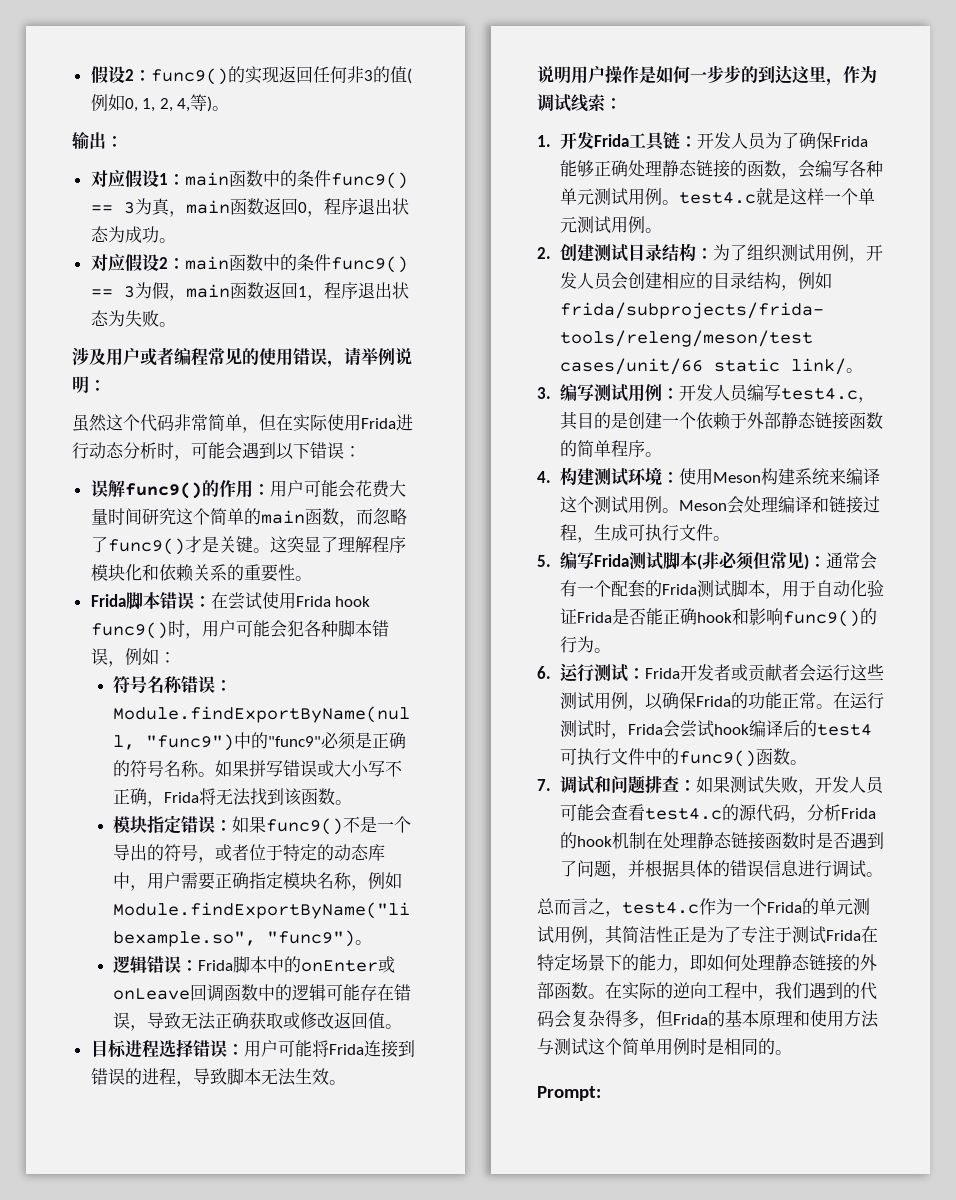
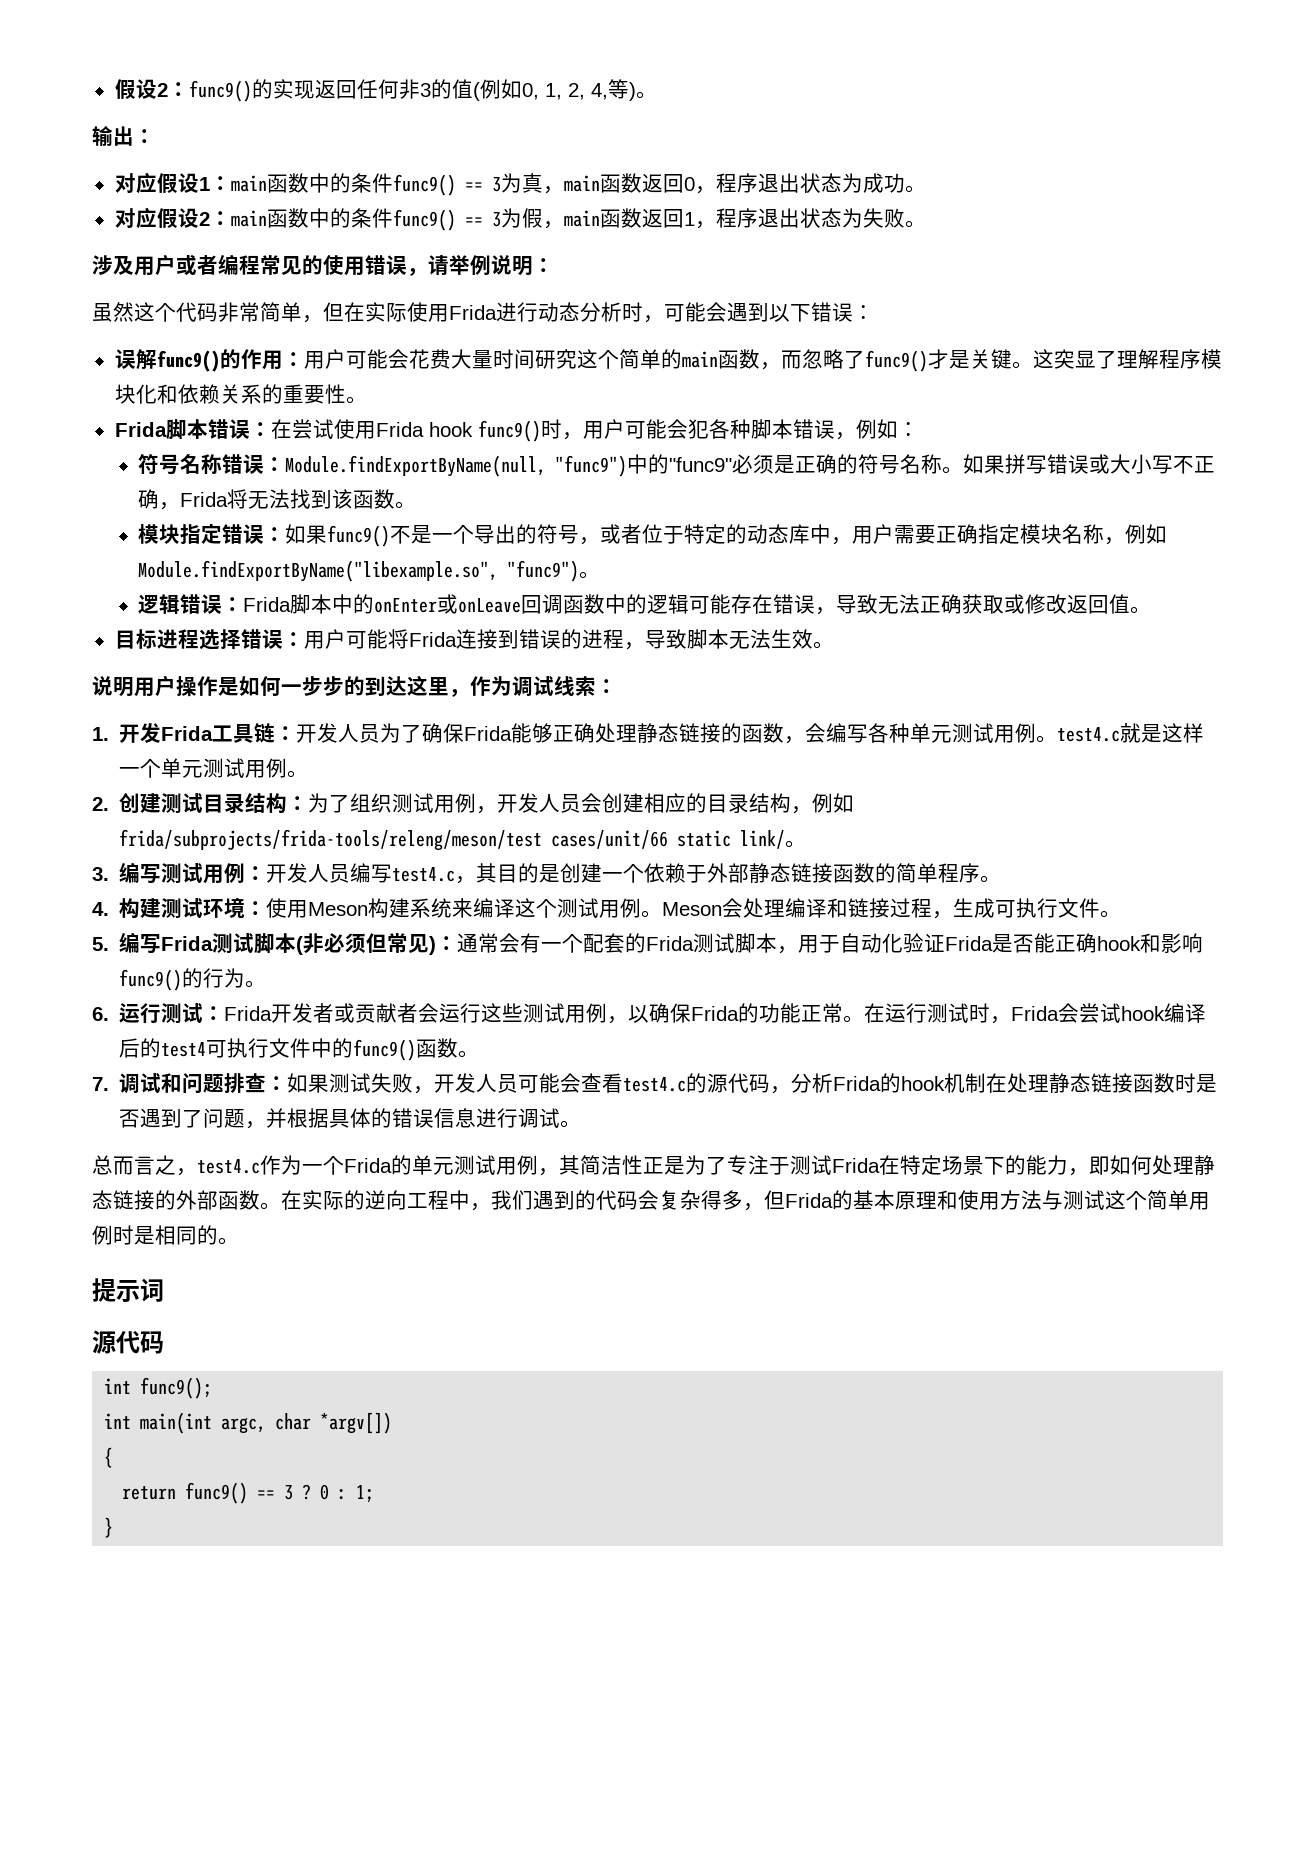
- Prompt:
+ 提示词
+ 源代码
+ int func9();
+ int main(int argc, char *argv[])
+ {
+ return func9() == 3 ? 0 : 1;
+ }

